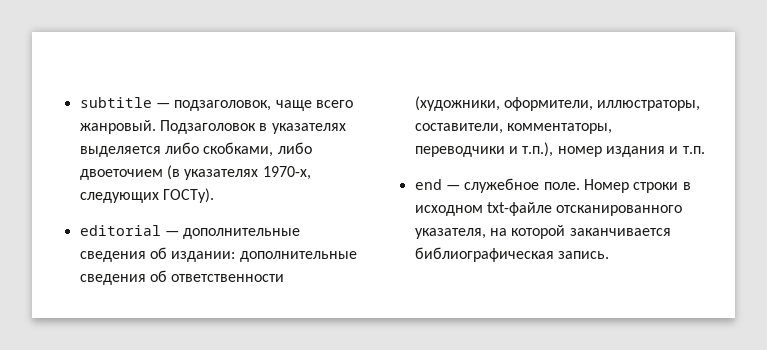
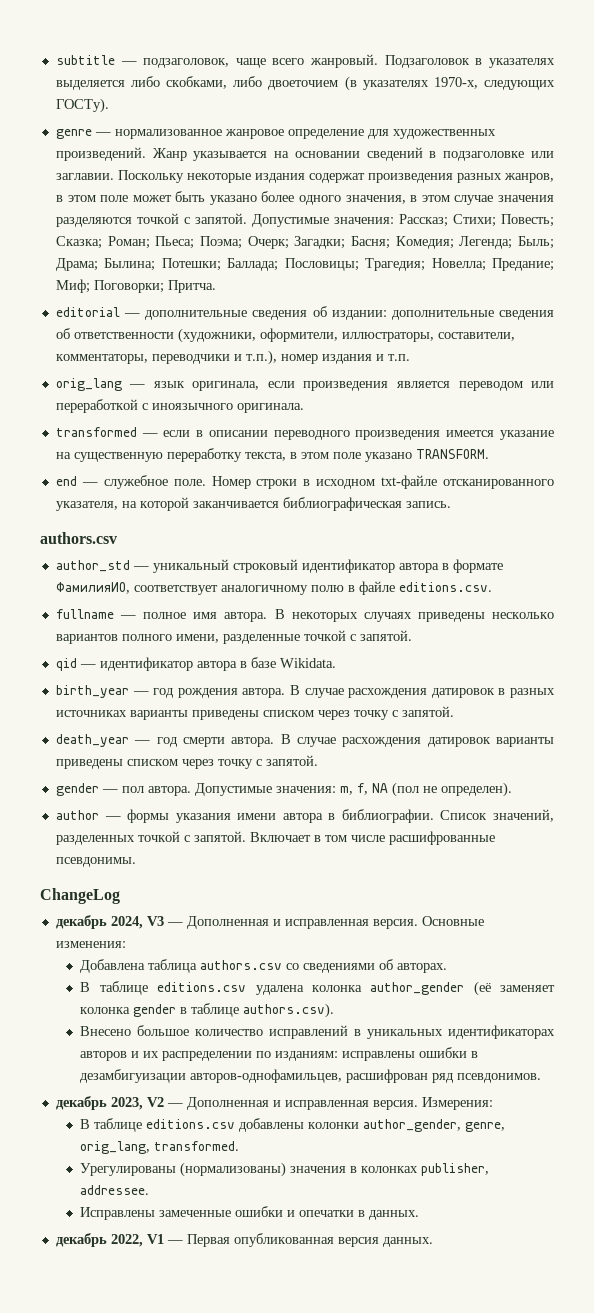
+ genre — нормализованное жанровое определение для художественных произведений. Жанр указывается на основании сведений в подзаголовке или заглавии. Поскольку некоторые издания содержат произведения разных жанров, в этом поле может быть указано более одного значения, в этом случае значения разделяются точкой с запятой. Допустимые значения: Рассказ; Стихи; Повесть; Сказка; Роман; Пьеса; Поэма; Очерк; Загадки; Басня; Комедия; Легенда; Быль; Драма; Былина; Потешки; Баллада; Пословицы; Трагедия; Новелла; Предание; Миф; Поговорки; Притча.
+ orig_lang — язык оригинала, если произведения является переводом или переработкой с иноязычного оригинала.
+ transformed — если в описании переводного произведения имеется указание на существенную переработку текста, в этом поле указано TRANSFORM.
  Номер строки в исходном txt-файле отсканированного указателя, на которой заканчивается библиографическая запись.
+ authors.csv
+ author_std — уникальный строковый идентификатор автора в формате ФамилияИО, соответствует аналогичному полю в файле editions.csv.
+ fullname — полное имя автора. В некоторых случаях приведены несколько вариантов полного имени, разделенные точкой с запятой.
+ qid — идентификатор автора в базе Wikidata.
+ birth_year — год рождения автора. В случае расхождения датировок в разных источниках варианты приведены списком через точку с запятой.
+ death_year — год смерти автора. В случае расхождения датировок варианты приведены списком через точку с запятой.
+ gender — пол автора. Допустимые значения: m, f, NA (пол не определен).
+ author — формы указания имени автора в библиографии. Список значений, разделенных точкой с запятой. Включает в том числе расшифрованные псевдонимы.
+ ChangeLog
+ декабрь 2024, V3 — Дополненная и исправленная версия. Основные изменения:
+ Добавлена таблица authors.csv со сведениями об авторах.
+ В таблице editions.csv удалена колонка author_gender (её заменяет колонка gender в таблице authors.csv).
+ Внесено большое количество исправлений в уникальных идентификаторах авторов и их распределении по изданиям: исправлены ошибки в дезамбигуизации авторов-однофамильцев, расшифрован ряд псевдонимов.
+ декабрь 2023, V2 — Дополненная и исправленная версия. Измерения:
+ В таблице editions.csv добавлены колонки author_gender, genre, orig_lang, transformed.
+ Урегулированы (нормализованы) значения в колонках publisher, addressee.
+ Исправлены замеченные ошибки и опечатки в данных.
+ декабрь 2022, V1 — Первая опубликованная версия данных.

